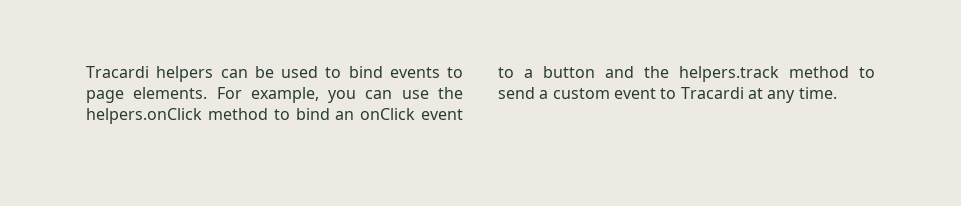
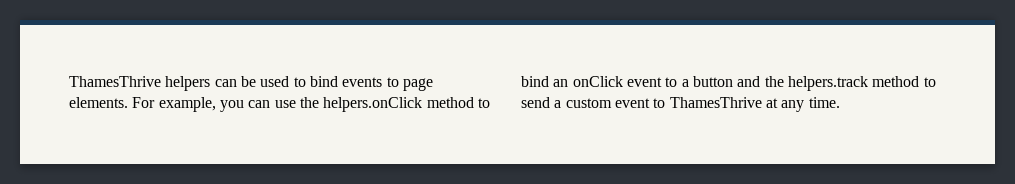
- Tracardi helpers can be used to bind events to page elements.
+ ThamesThrive helpers can be used to bind events to page elements.
- For example, you can use the helpers.onClick method to bind an onClick event to a button and the helpers.track method to send a custom event to Tracardi at any time.
+ For example, you can use the helpers.onClick method to bind an onClick event to a button and the helpers.track method to send a custom event to ThamesThrive at any time.

